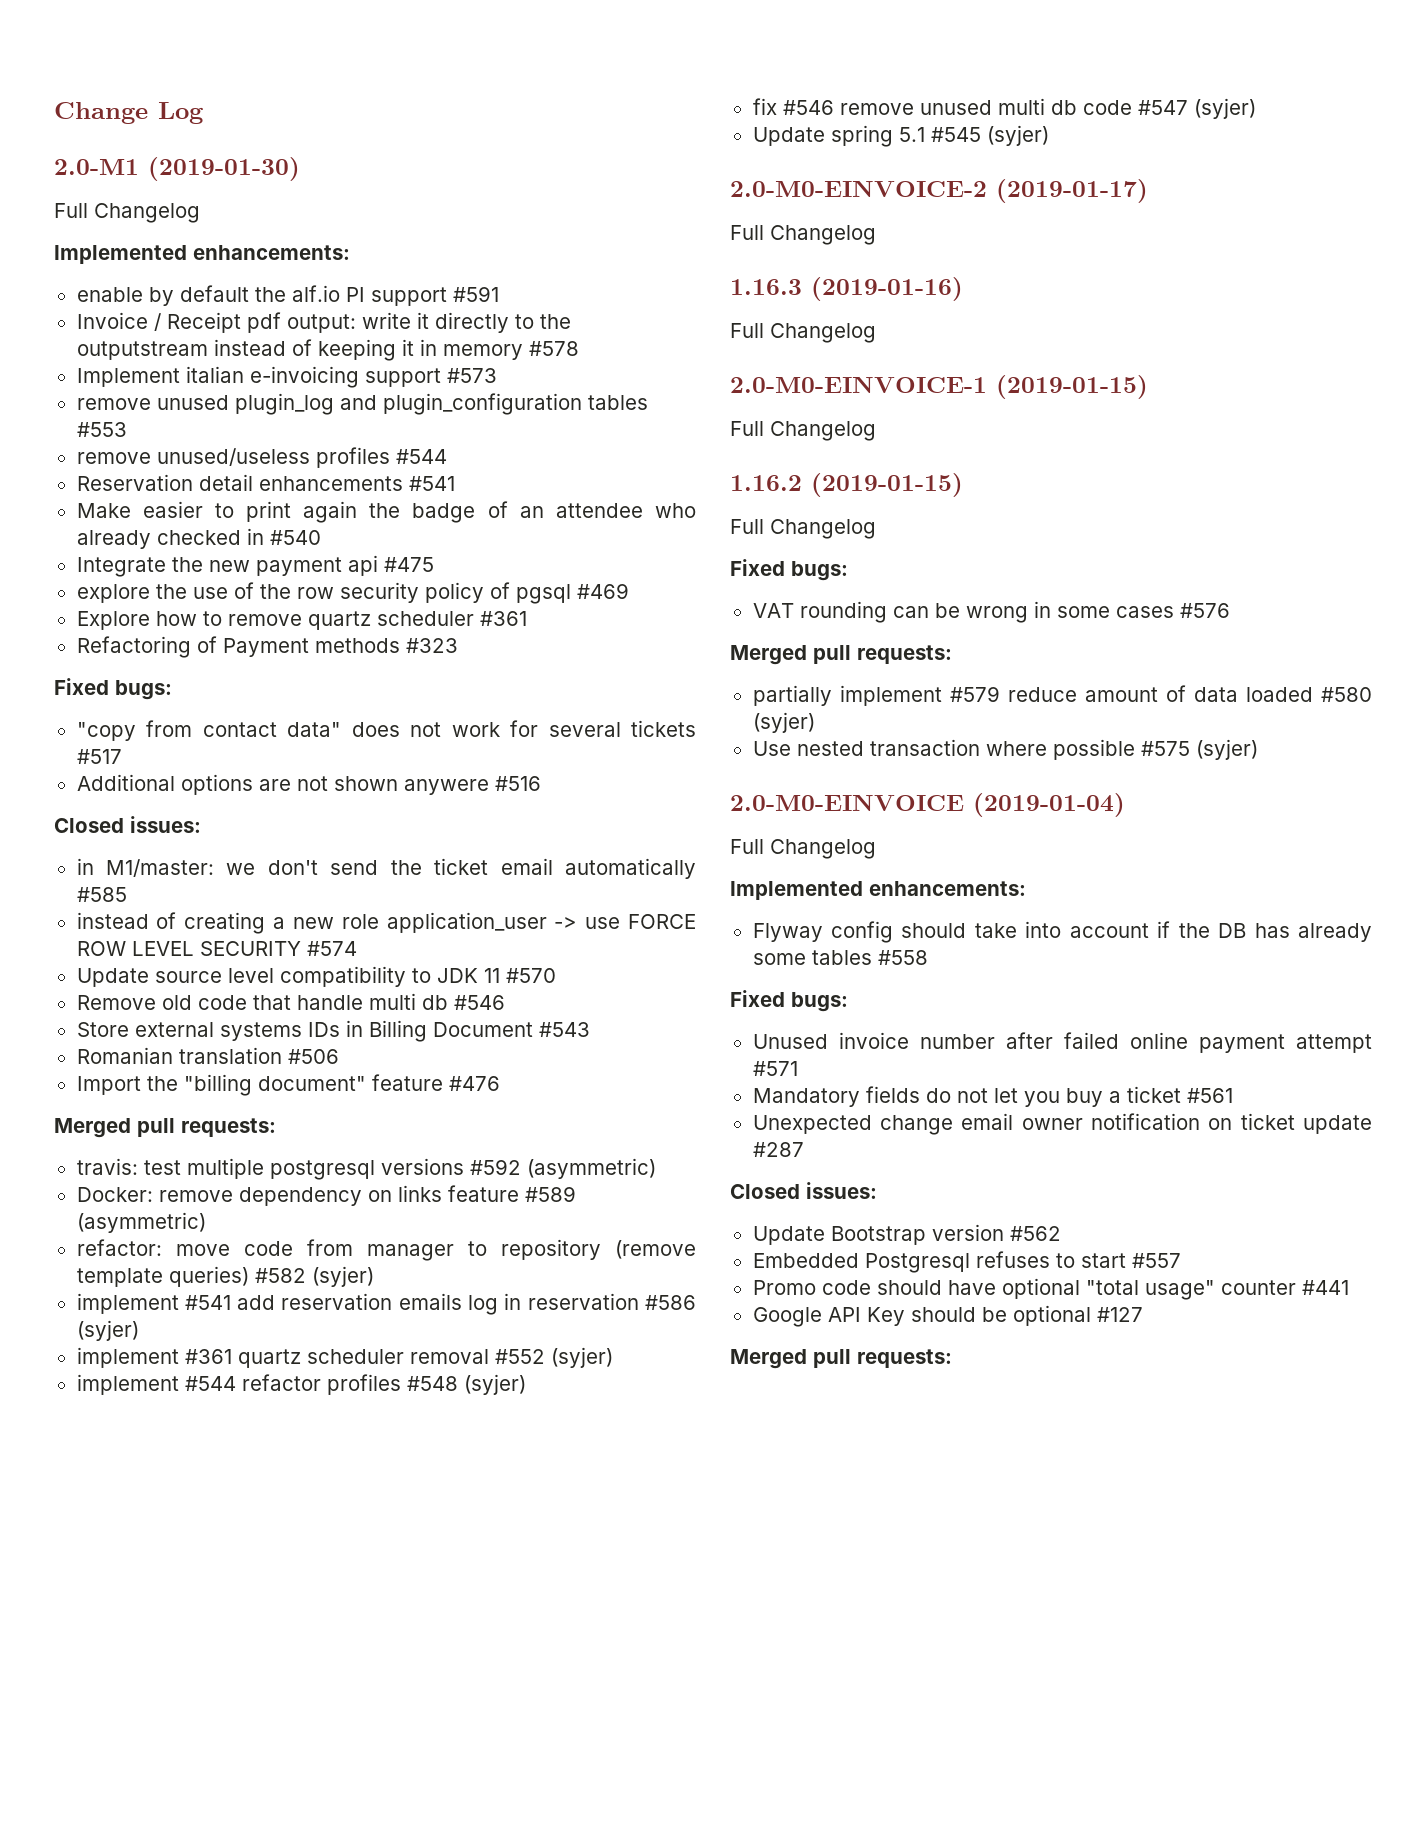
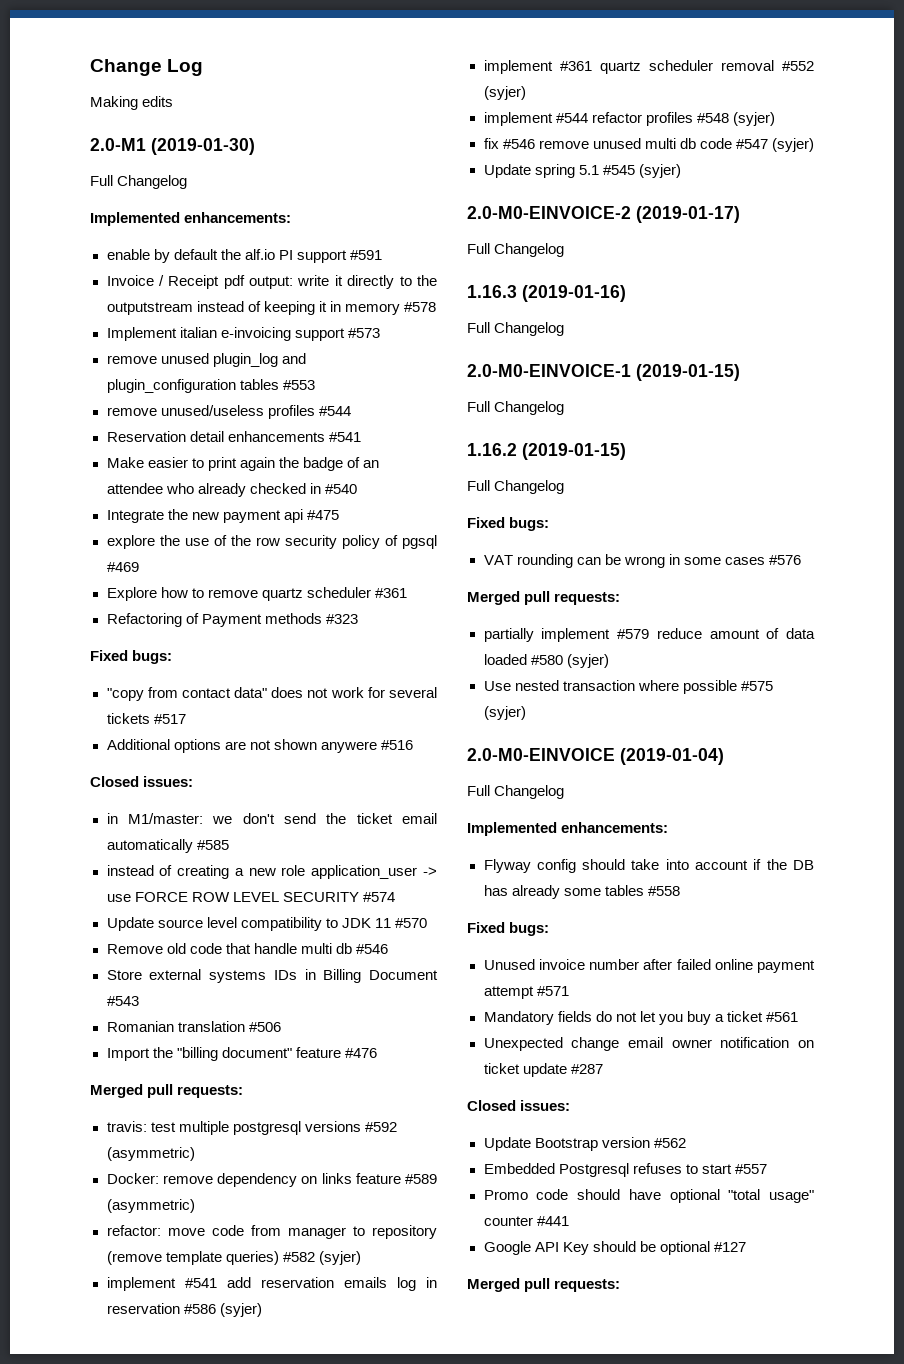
+ Making edits

